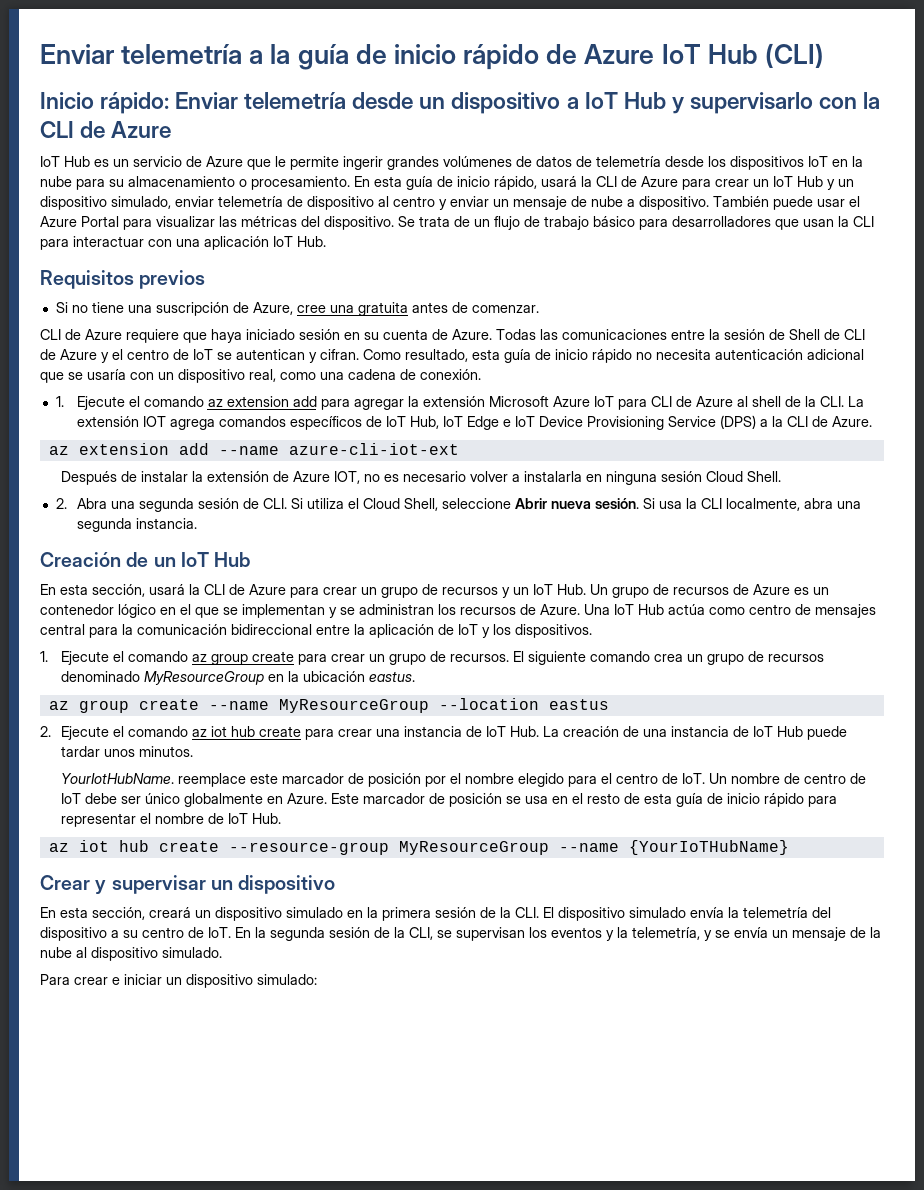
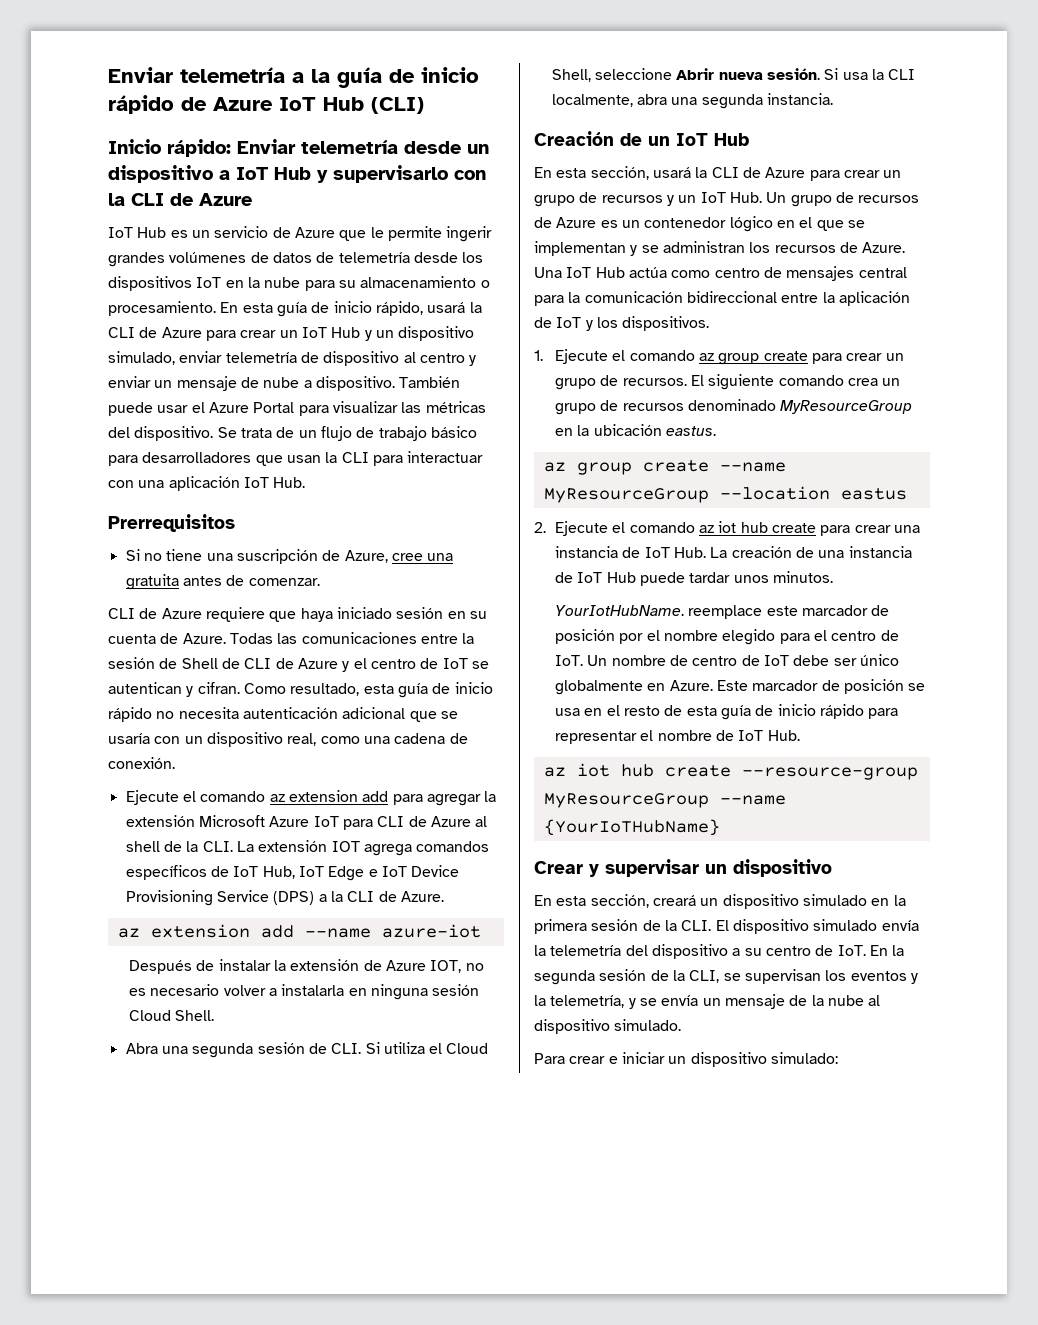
- Requisitos previos
+ Prerrequisitos
- 1. Ejecute el comando az extension add para agregar la extensión Microsoft Azure IoT para CLI de Azure al shell de la CLI. La extensión IOT agrega comandos específicos de IoT Hub, IoT Edge e IoT Device Provisioning Service (DPS) a la CLI de Azure.
+ Ejecute el comando az extension add para agregar la extensión Microsoft Azure IoT para CLI de Azure al shell de la CLI. La extensión IOT agrega comandos específicos de IoT Hub, IoT Edge e IoT Device Provisioning Service (DPS) a la CLI de Azure.
- az extension add --name azure-cli-iot-ext
+ az extension add --name azure-iot
- 2. Abra una segunda sesión de CLI. Si utiliza el Cloud Shell, seleccione Abrir nueva sesión.
+ Abra una segunda sesión de CLI. Si utiliza el Cloud Shell, seleccione Abrir nueva sesión.

